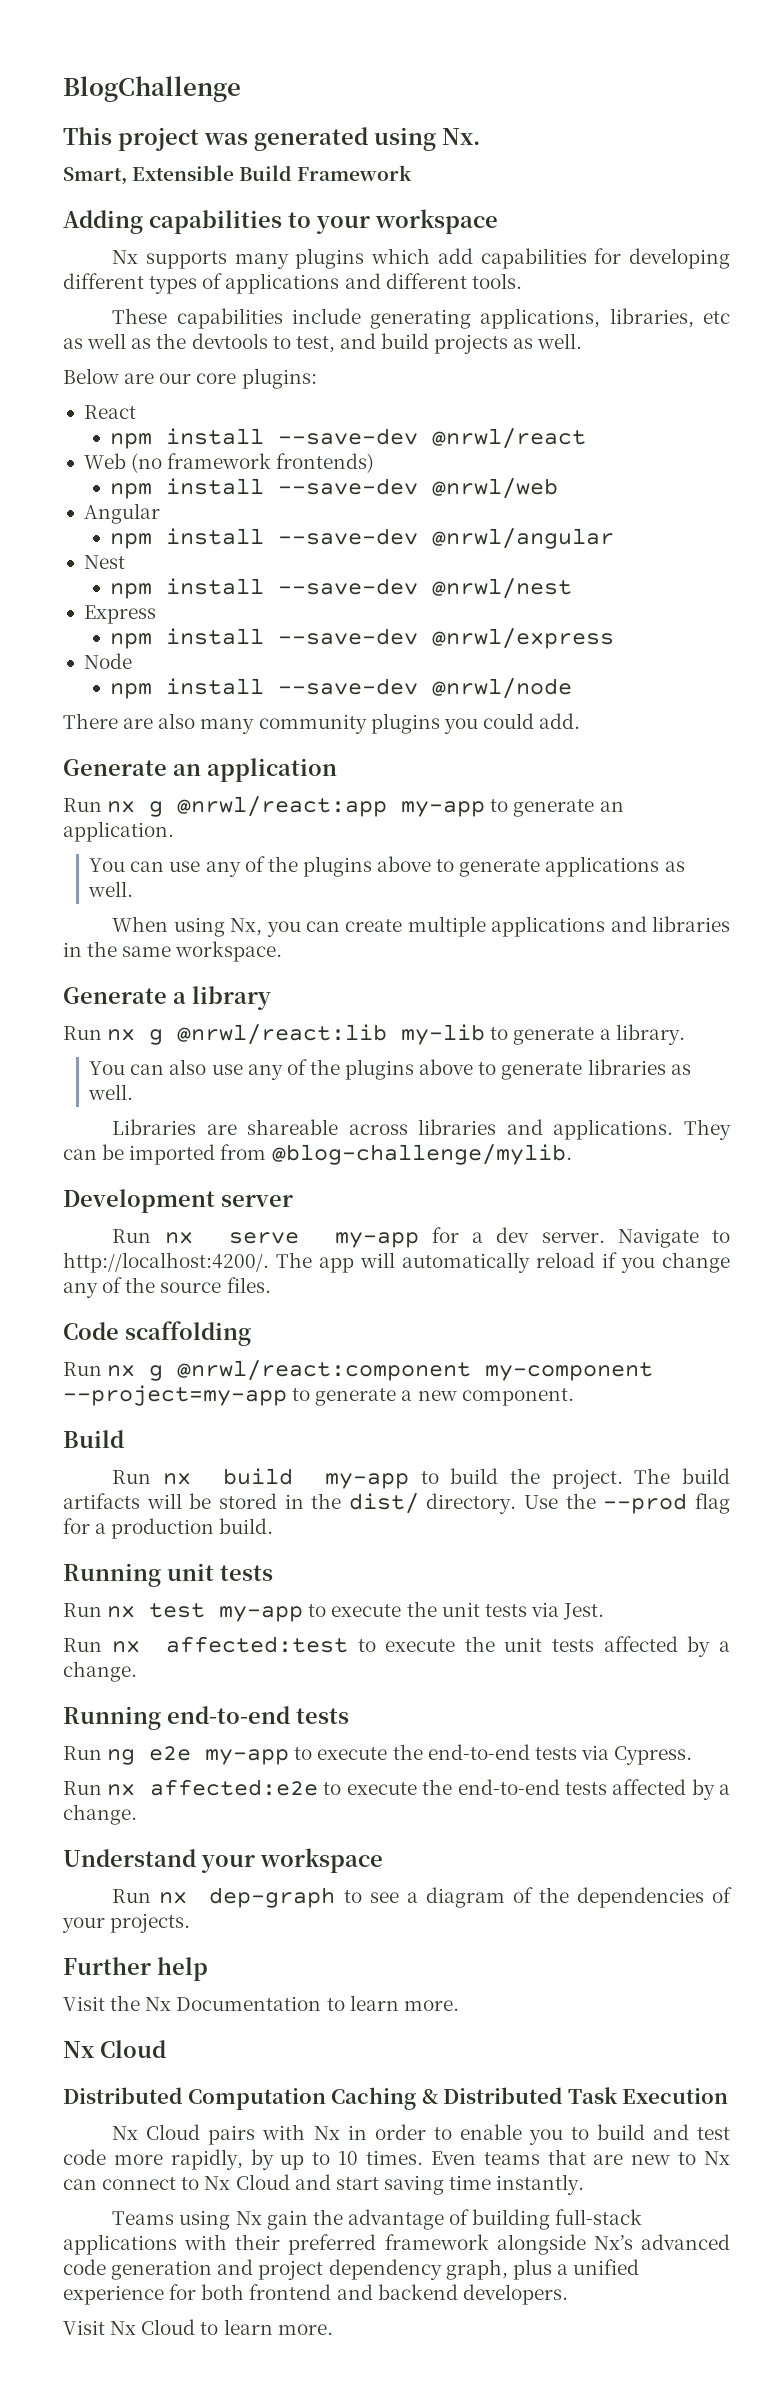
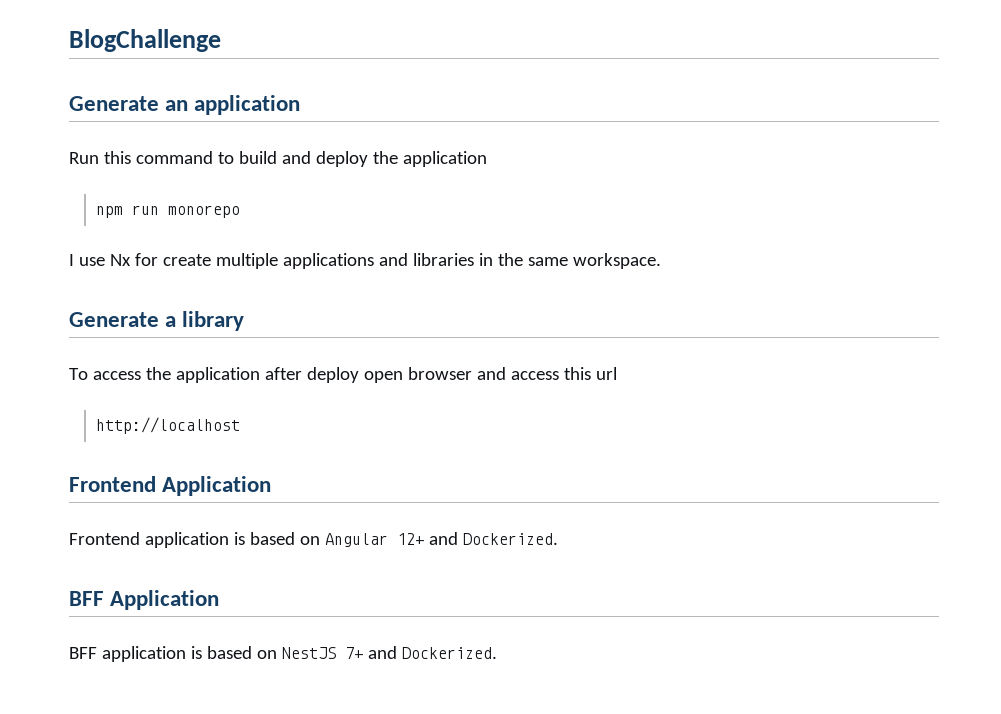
- This project was generated using Nx.
- Smart, Extensible Build Framework
- Adding capabilities to your workspace
- Nx supports many plugins which add capabilities for developing different types of applications and different tools.
- These capabilities include generating applications, libraries, etc as well as the devtools to test, and build projects as well.
- Below are our core plugins:
- React
- npm install --save-dev @nrwl/react
- Web (no framework frontends)
- npm install --save-dev @nrwl/web
- Angular
- npm install --save-dev @nrwl/angular
- Nest
- npm install --save-dev @nrwl/nest
- Express
- npm install --save-dev @nrwl/express
- Node
- npm install --save-dev @nrwl/node
- There are also many community plugins you could add.
  Generate an application
- Run nx g @nrwl/react:app my-app to generate an application.
- You can use any of the plugins above to generate applications as well.
- When using Nx, you can create multiple applications and libraries in the same workspace.
+ Run this command to build and deploy the application
+ npm run monorepo
+ I use Nx for create multiple applications and libraries in the same workspace.
- Run nx g @nrwl/react:lib my-lib to generate a library.
- You can also use any of the plugins above to generate libraries as well.
- Libraries are shareable across libraries and applications. They can be imported from @blog-challenge/mylib.
- Development server
- Run nx serve my-app for a dev server. Navigate to http://localhost:4200/. The app will automatically reload if you change any of the source files.
- Code scaffolding
- Run nx g @nrwl/react:component my-component --project=my-app to generate a new component.
- Build
- Run nx build my-app to build the project. The build artifacts will be stored in the dist/ directory. Use the --prod flag for a production build.
- Running unit tests
- Run nx test my-app to execute the unit tests via Jest.
- Run nx affected:test to execute the unit tests affected by a change.
- Running end-to-end tests
- Run ng e2e my-app to execute the end-to-end tests via Cypress.
- Run nx affected:e2e to execute the end-to-end tests affected by a change.
- Understand your workspace
- Run nx dep-graph to see a diagram of the dependencies of your projects.
- Further help
- Visit the Nx Documentation to learn more.
- Nx Cloud
- Distributed Computation Caching & Distributed Task Execution
- Nx Cloud pairs with Nx in order to enable you to build and test code more rapidly, by up to 10 times. Even teams that are new to Nx can connect to Nx Cloud and start saving time instantly.
- Teams using Nx gain the advantage of building full-stack applications with their preferred framework alongside Nx’s advanced code generation and project dependency graph, plus a unified experience for both frontend and backend developers.
- Visit Nx Cloud to learn more.
+ To access the application after deploy open browser and access this url
+ http://localhost
+ Frontend Application
+ Frontend application is based on Angular 12+ and Dockerized.
+ BFF Application
+ BFF application is based on NestJS 7+ and Dockerized.

